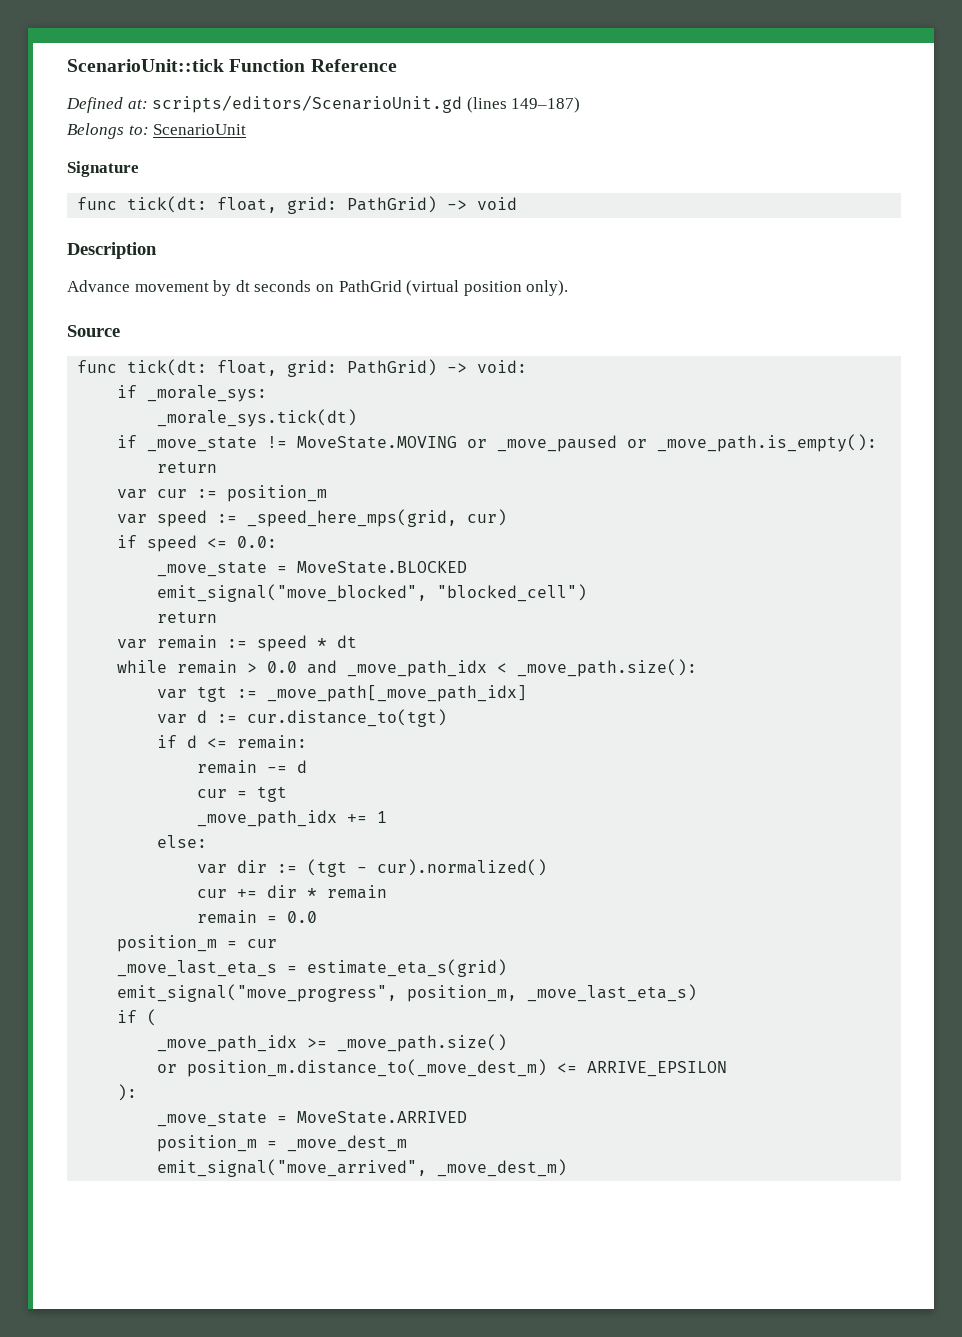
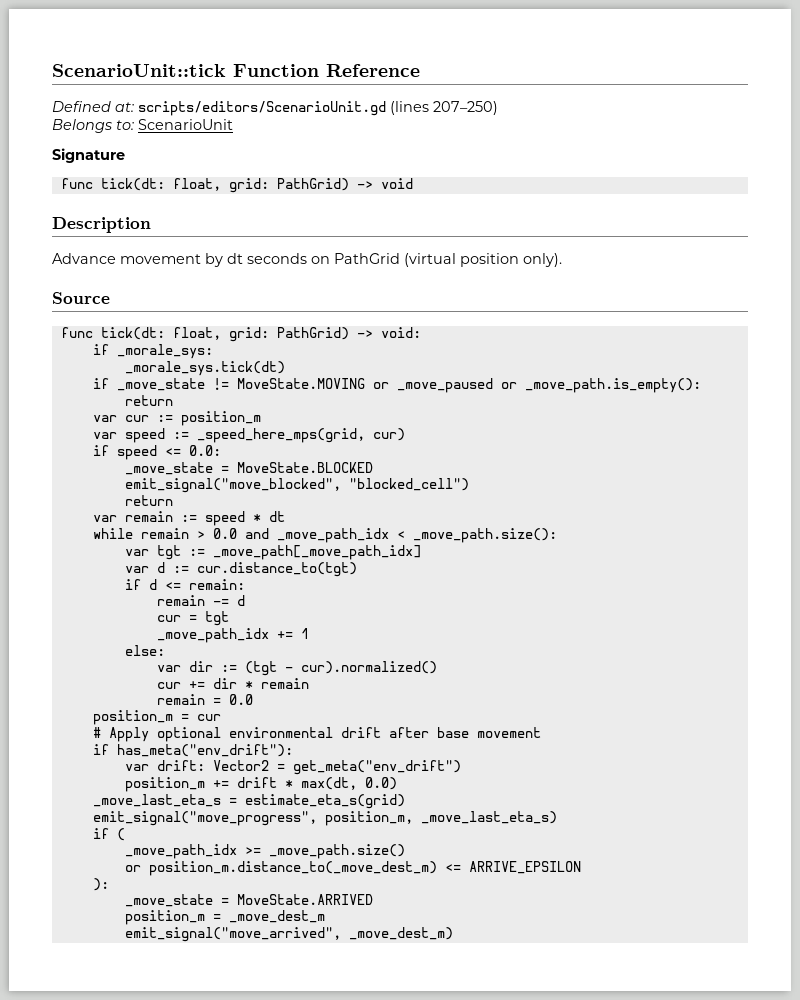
- Defined at: scripts/editors/ScenarioUnit.gd (lines 149–187)
+ Defined at: scripts/editors/ScenarioUnit.gd (lines 207–250)
+ # Apply optional environmental drift after base movement
+ if has_meta("env_drift"):
+ var drift: Vector2 = get_meta("env_drift")
+ position_m += drift * max(dt, 0.0)

